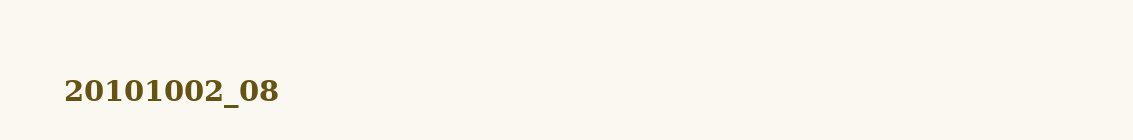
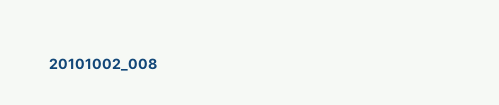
- 20101002_08
+ 20101002_008

